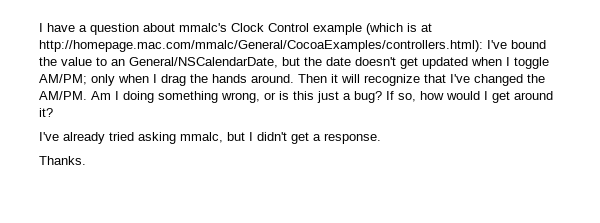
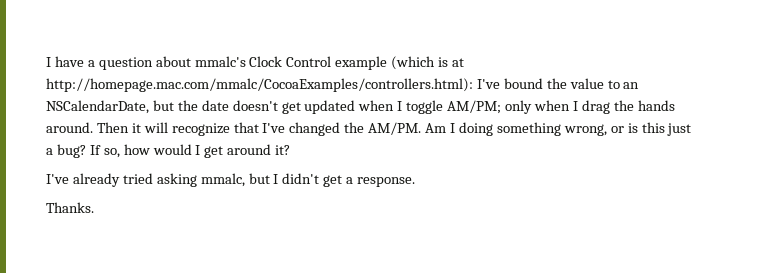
- I have a question about mmalc's Clock Control example (which is at http://homepage.mac.com/mmalc/General/CocoaExamples/controllers.html): I've bound the value to an General/NSCalendarDate, but the date doesn't get updated when I toggle AM/PM; only when I drag the hands around.
+ I have a question about mmalc's Clock Control example (which is at http://homepage.mac.com/mmalc/CocoaExamples/controllers.html): I've bound the value to an NSCalendarDate, but the date doesn't get updated when I toggle AM/PM; only when I drag the hands around.

